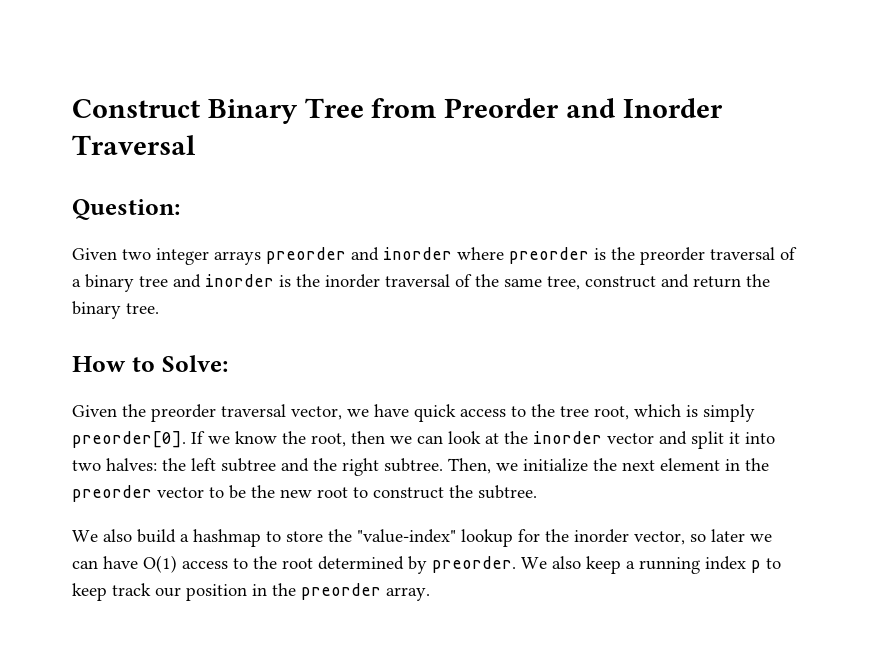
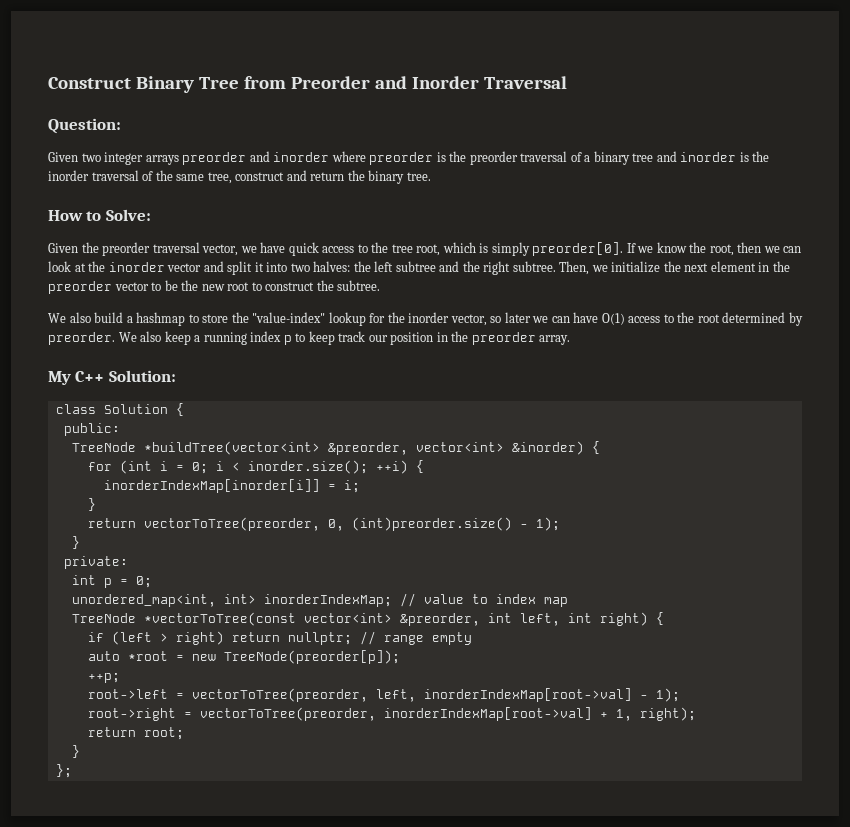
+ My C++ Solution:
+ class Solution {
+ public:
+ TreeNode *buildTree(vector<int> &preorder, vector<int> &inorder) {
+ for (int i = 0; i < inorder.size(); ++i) {
+ inorderIndexMap[inorder[i]] = i;
+ }
+ return vectorToTree(preorder, 0, (int)preorder.size() - 1);
+ }
+ private:
+ int p = 0;
+ unordered_map<int, int> inorderIndexMap; // value to index map
+ TreeNode *vectorToTree(const vector<int> &preorder, int left, int right) {
+ if (left > right) return nullptr; // range empty
+ auto *root = new TreeNode(preorder[p]);
+ ++p;
+ root->left = vectorToTree(preorder, left, inorderIndexMap[root->val] - 1);
+ root->right = vectorToTree(preorder, inorderIndexMap[root->val] + 1, right);
+ return root;
+ }
+ };

